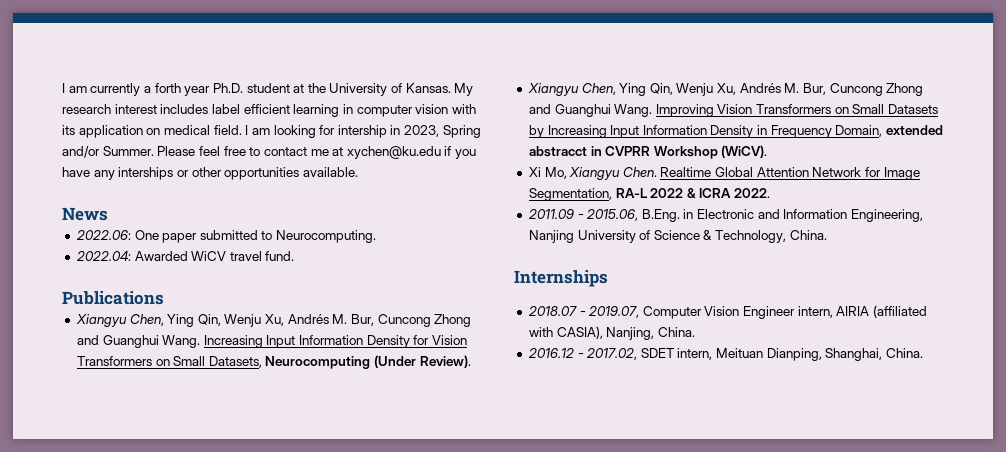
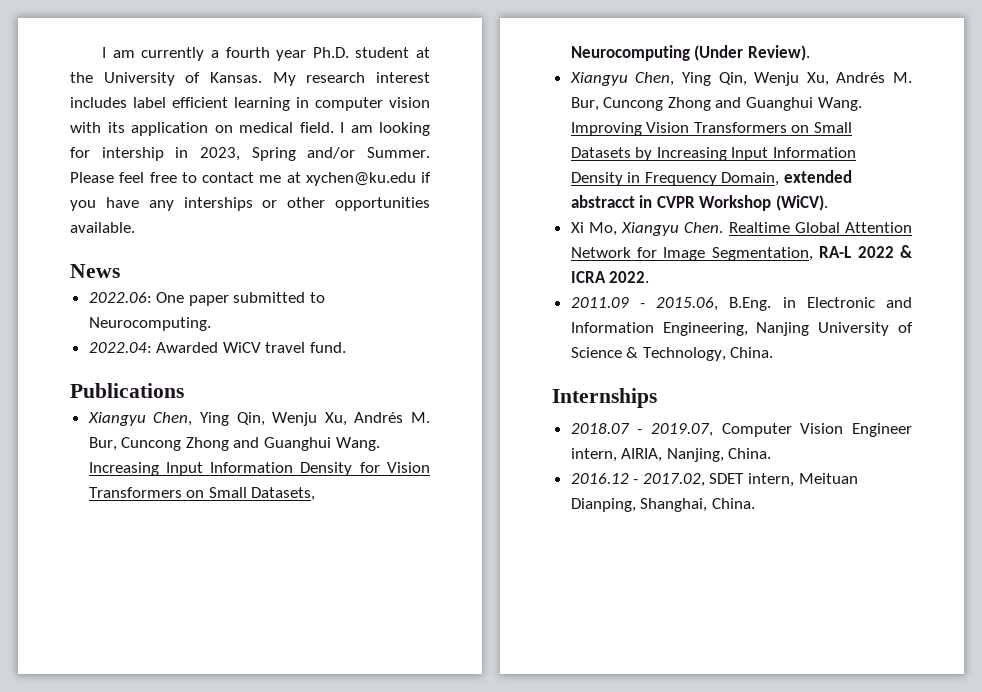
- I am currently a forth year Ph.D. student at the University of Kansas.
+ I am currently a fourth year Ph.D. student at the University of Kansas.
- Improving Vision Transformers on Small Datasets by Increasing Input Information Density in Frequency Domain, extended abstracct in CVPRR Workshop (WiCV).
+ Improving Vision Transformers on Small Datasets by Increasing Input Information Density in Frequency Domain, extended abstracct in CVPR Workshop (WiCV).
- 2018.07 - 2019.07, Computer Vision Engineer intern, AIRIA (affiliated with CASIA), Nanjing, China.
+ 2018.07 - 2019.07, Computer Vision Engineer intern, AIRIA, Nanjing, China.

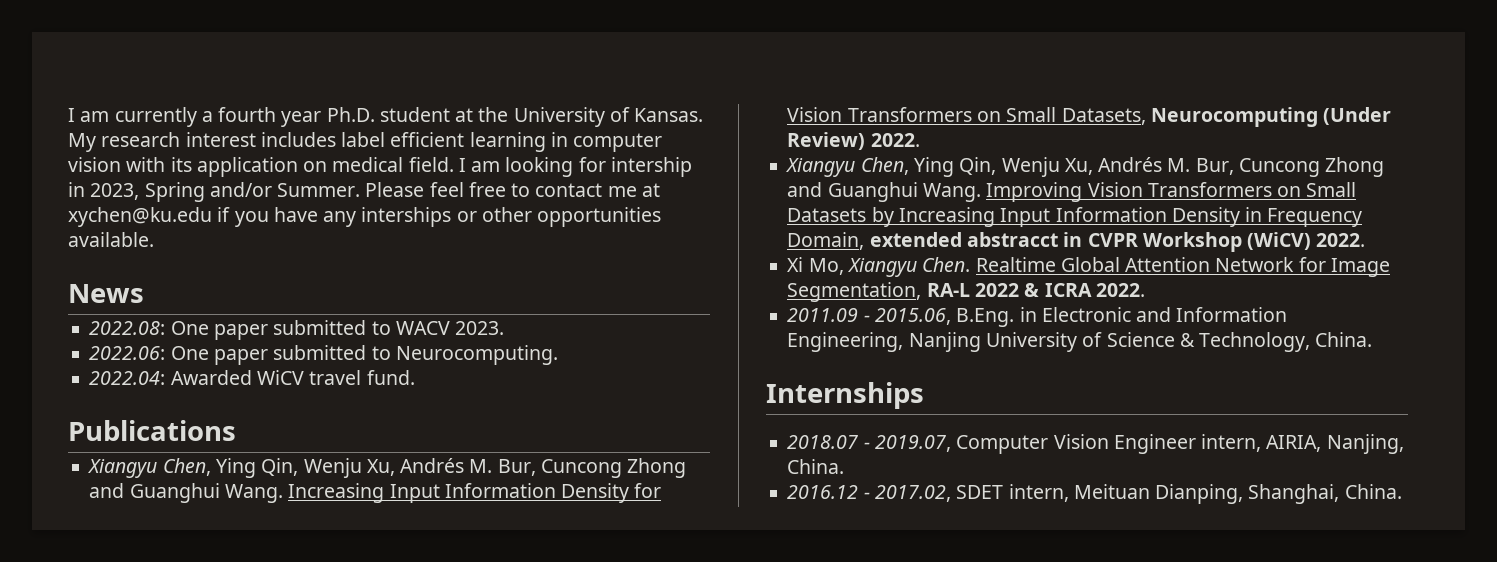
+ 2022.08: One paper submitted to WACV 2023.
- Increasing Input Information Density for Vision Transformers on Small Datasets, Neurocomputing (Under Review).
+ Increasing Input Information Density for Vision Transformers on Small Datasets, Neurocomputing (Under Review) 2022.
- Improving Vision Transformers on Small Datasets by Increasing Input Information Density in Frequency Domain, extended abstracct in CVPR Workshop (WiCV).
+ Improving Vision Transformers on Small Datasets by Increasing Input Information Density in Frequency Domain, extended abstracct in CVPR Workshop (WiCV) 2022.

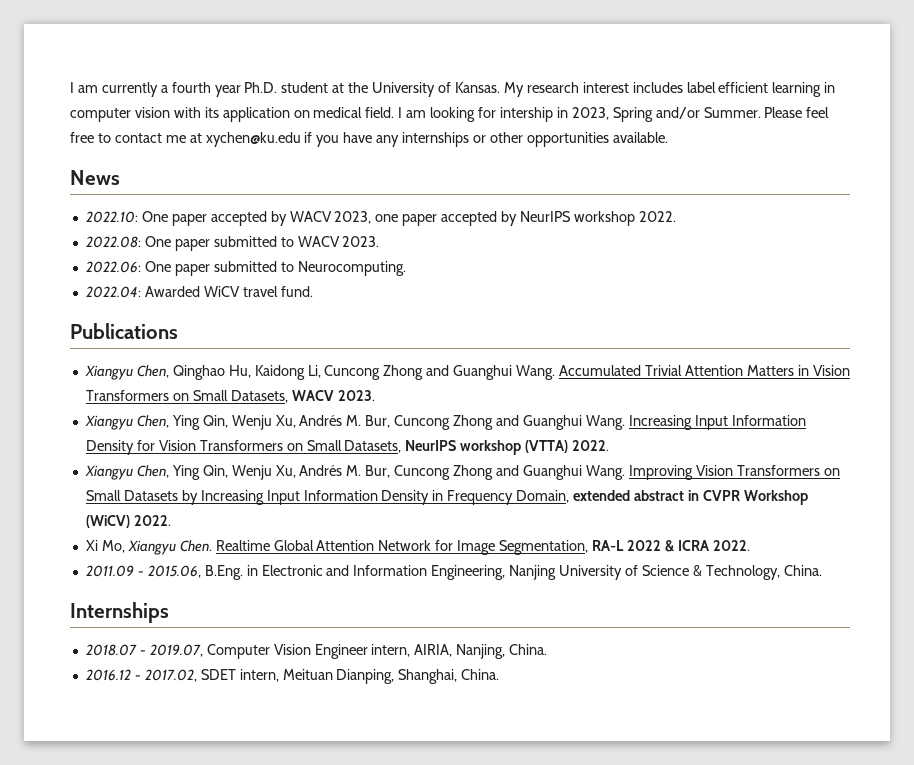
- Please feel free to contact me at xychen@ku.edu if you have any interships or other opportunities available.
+ Please feel free to contact me at xychen@ku.edu if you have any internships or other opportunities available.
+ 2022.10: One paper accepted by WACV 2023, one paper accepted by NeurIPS workshop 2022.
+ Xiangyu Chen, Qinghao Hu, Kaidong Li, Cuncong Zhong and Guanghui Wang. Accumulated Trivial Attention Matters in Vision Transformers on Small Datasets, WACV 2023.
- Increasing Input Information Density for Vision Transformers on Small Datasets, Neurocomputing (Under Review) 2022.
+ Increasing Input Information Density for Vision Transformers on Small Datasets, NeurIPS workshop (VTTA) 2022.
- Improving Vision Transformers on Small Datasets by Increasing Input Information Density in Frequency Domain, extended abstracct in CVPR Workshop (WiCV) 2022.
+ Improving Vision Transformers on Small Datasets by Increasing Input Information Density in Frequency Domain, extended abstract in CVPR Workshop (WiCV) 2022.

